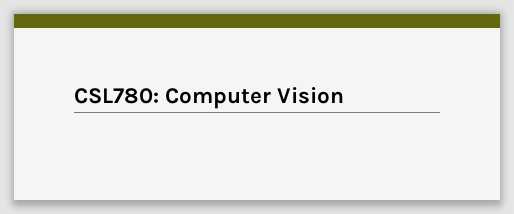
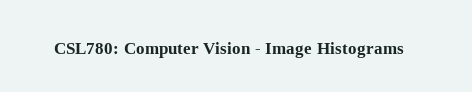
- CSL780: Computer Vision
+ CSL780: Computer Vision - Image Histograms

